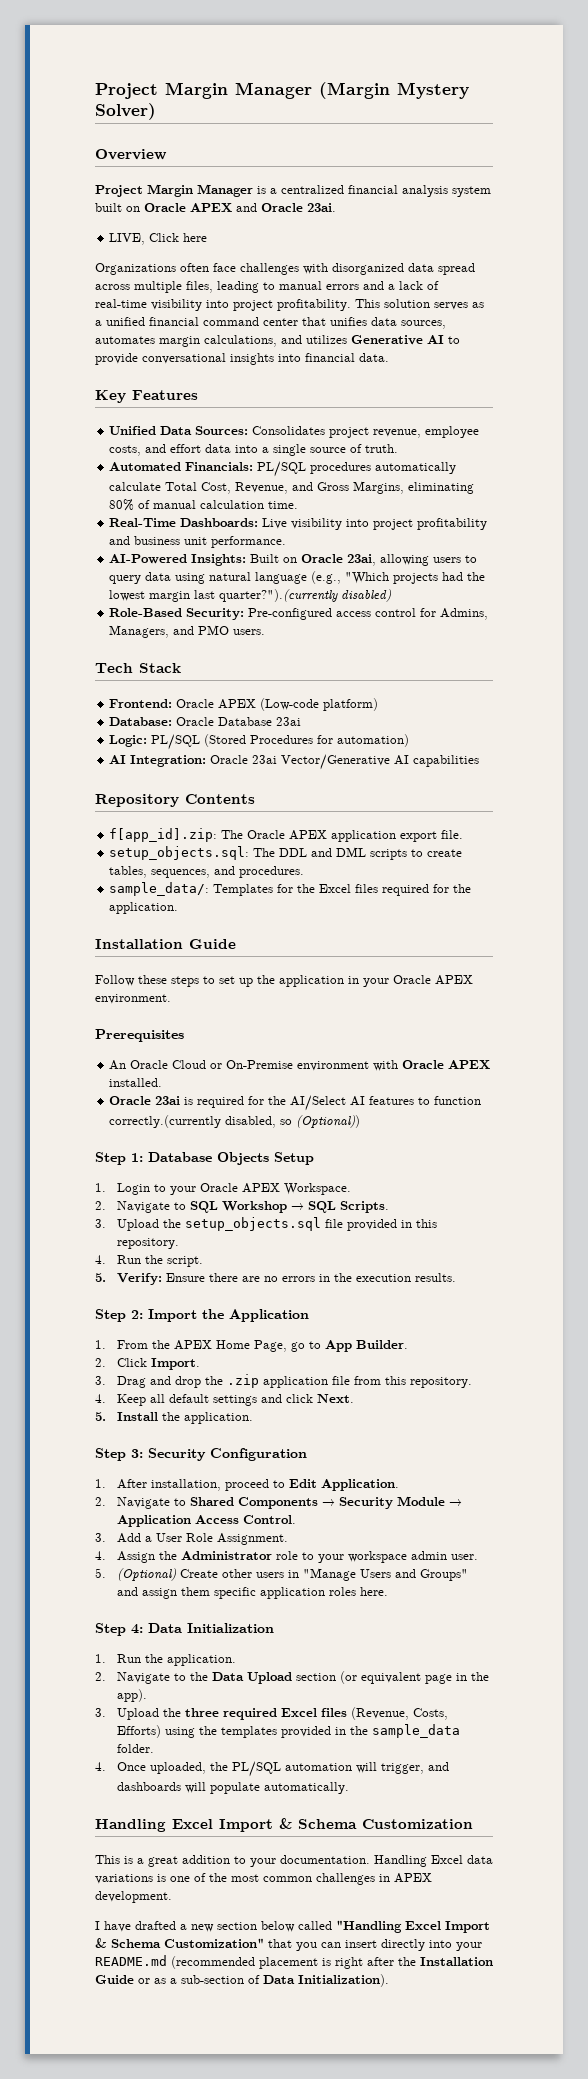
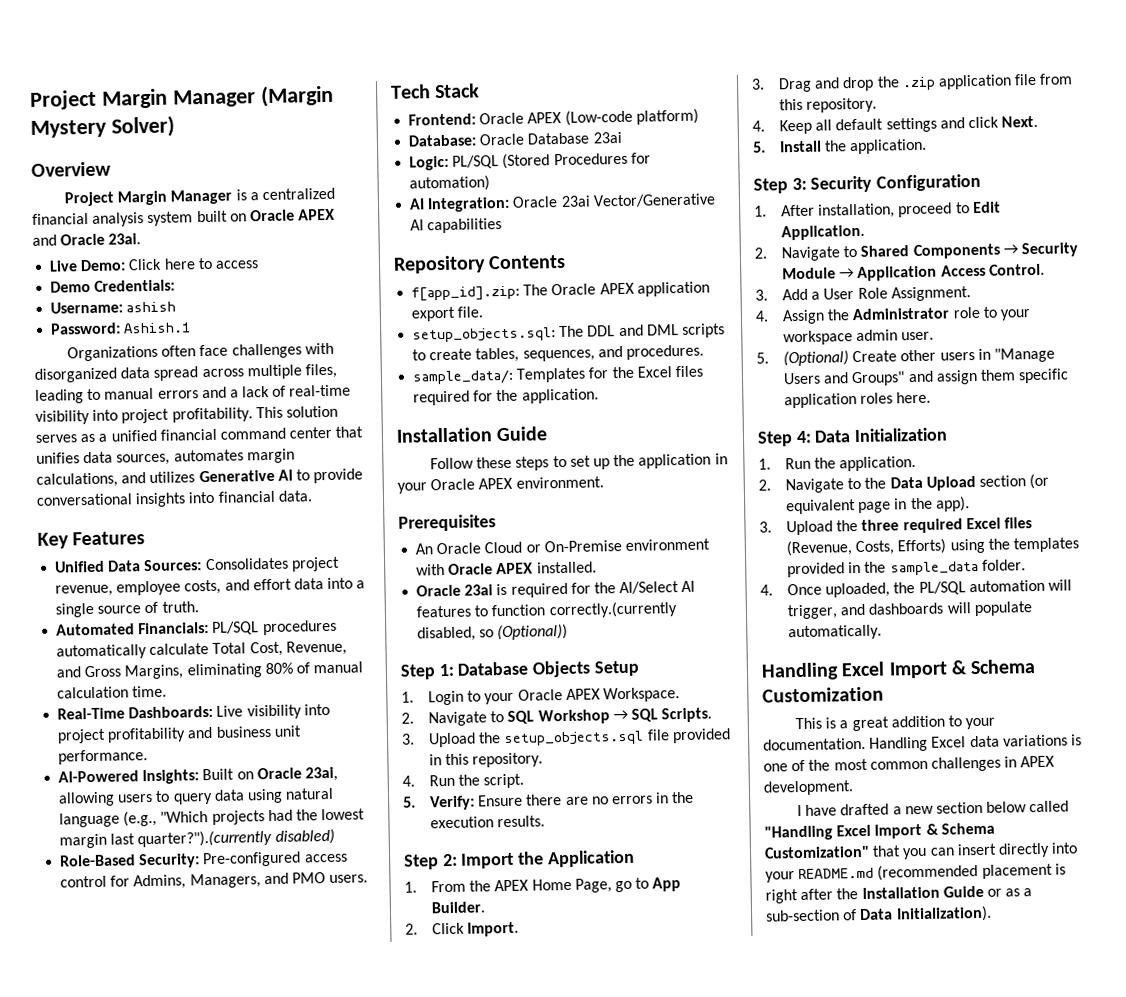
- LIVE, Click here
+ Live Demo: Click here to access
+ Demo Credentials:
+ Username: ashish
+ Password: Ashish.1

